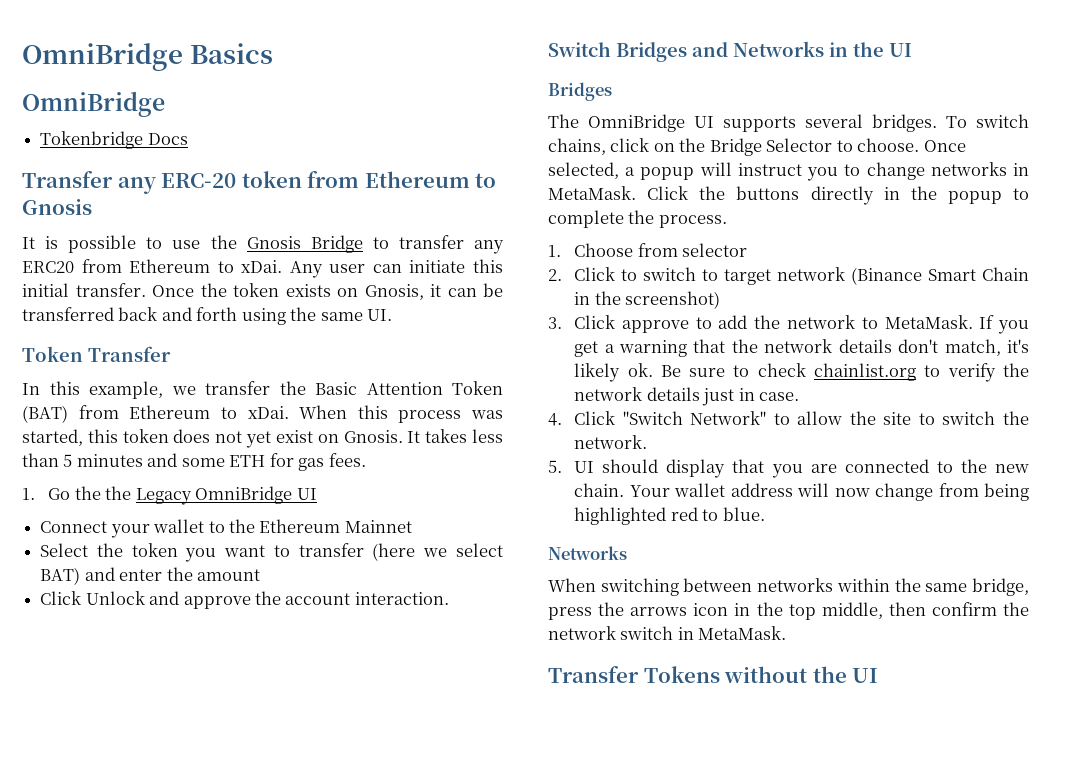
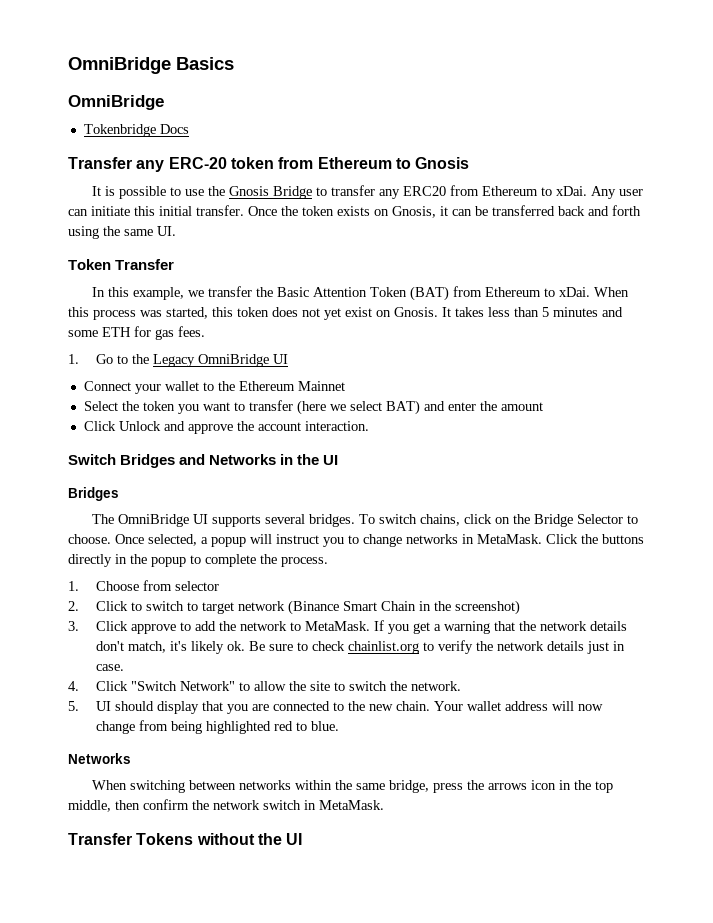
- 1. Go the the Legacy OmniBridge UI
+ 1. Go to the Legacy OmniBridge UI

